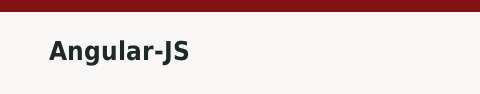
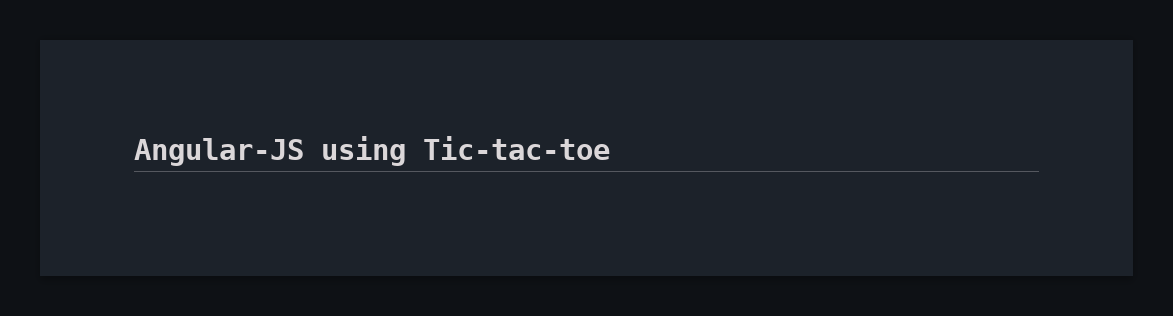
- Angular-JS
+ Angular-JS using Tic-tac-toe

